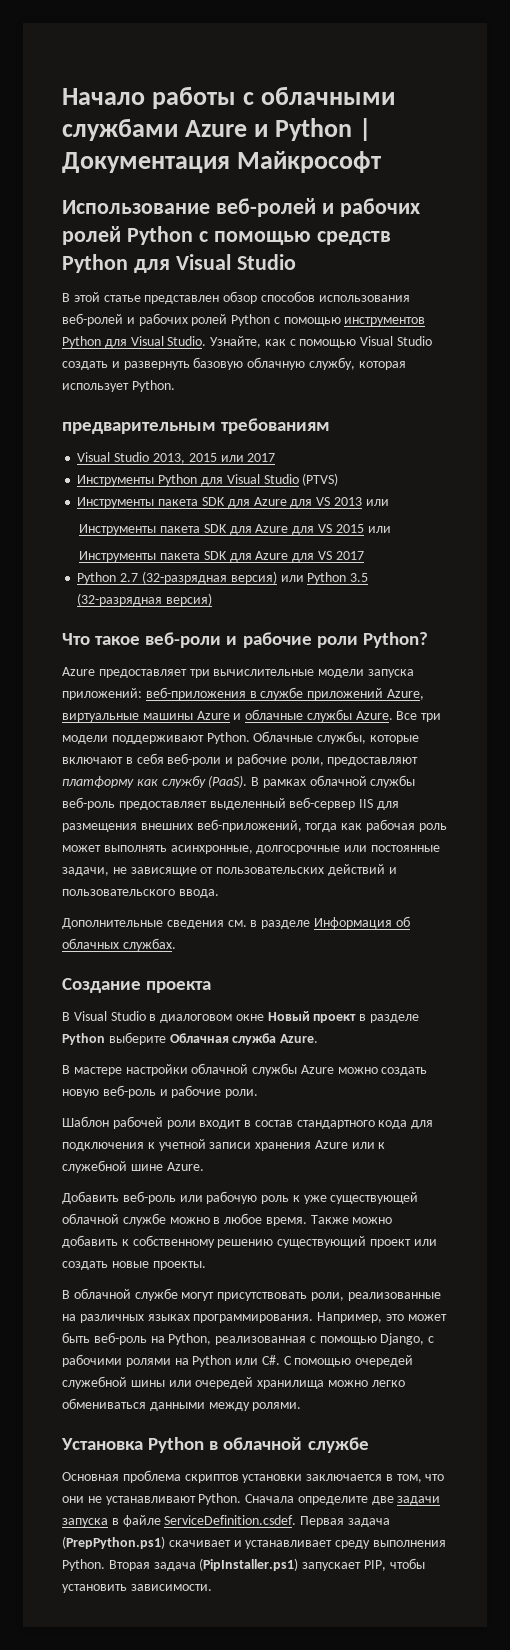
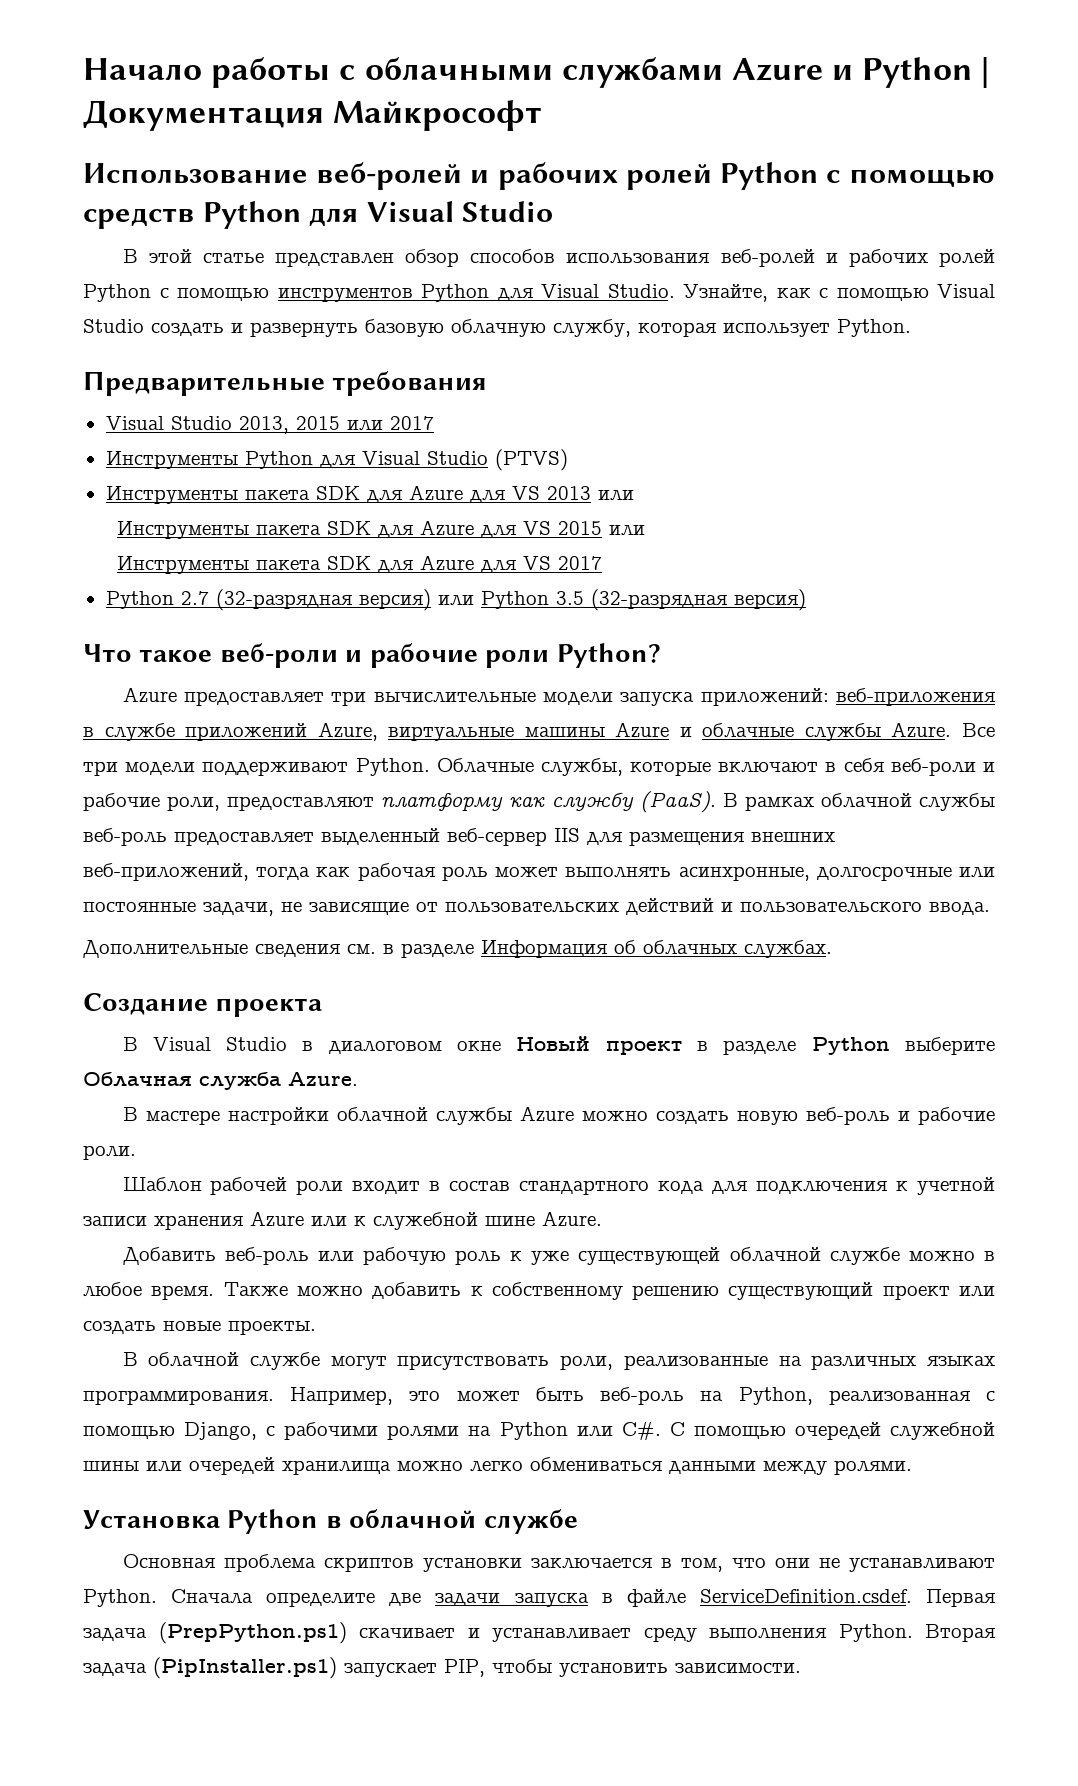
- предварительным требованиям
+ Предварительные требования

